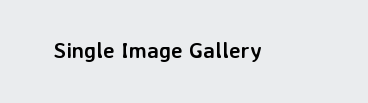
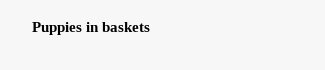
- Single Image Gallery
+ Puppies in baskets

